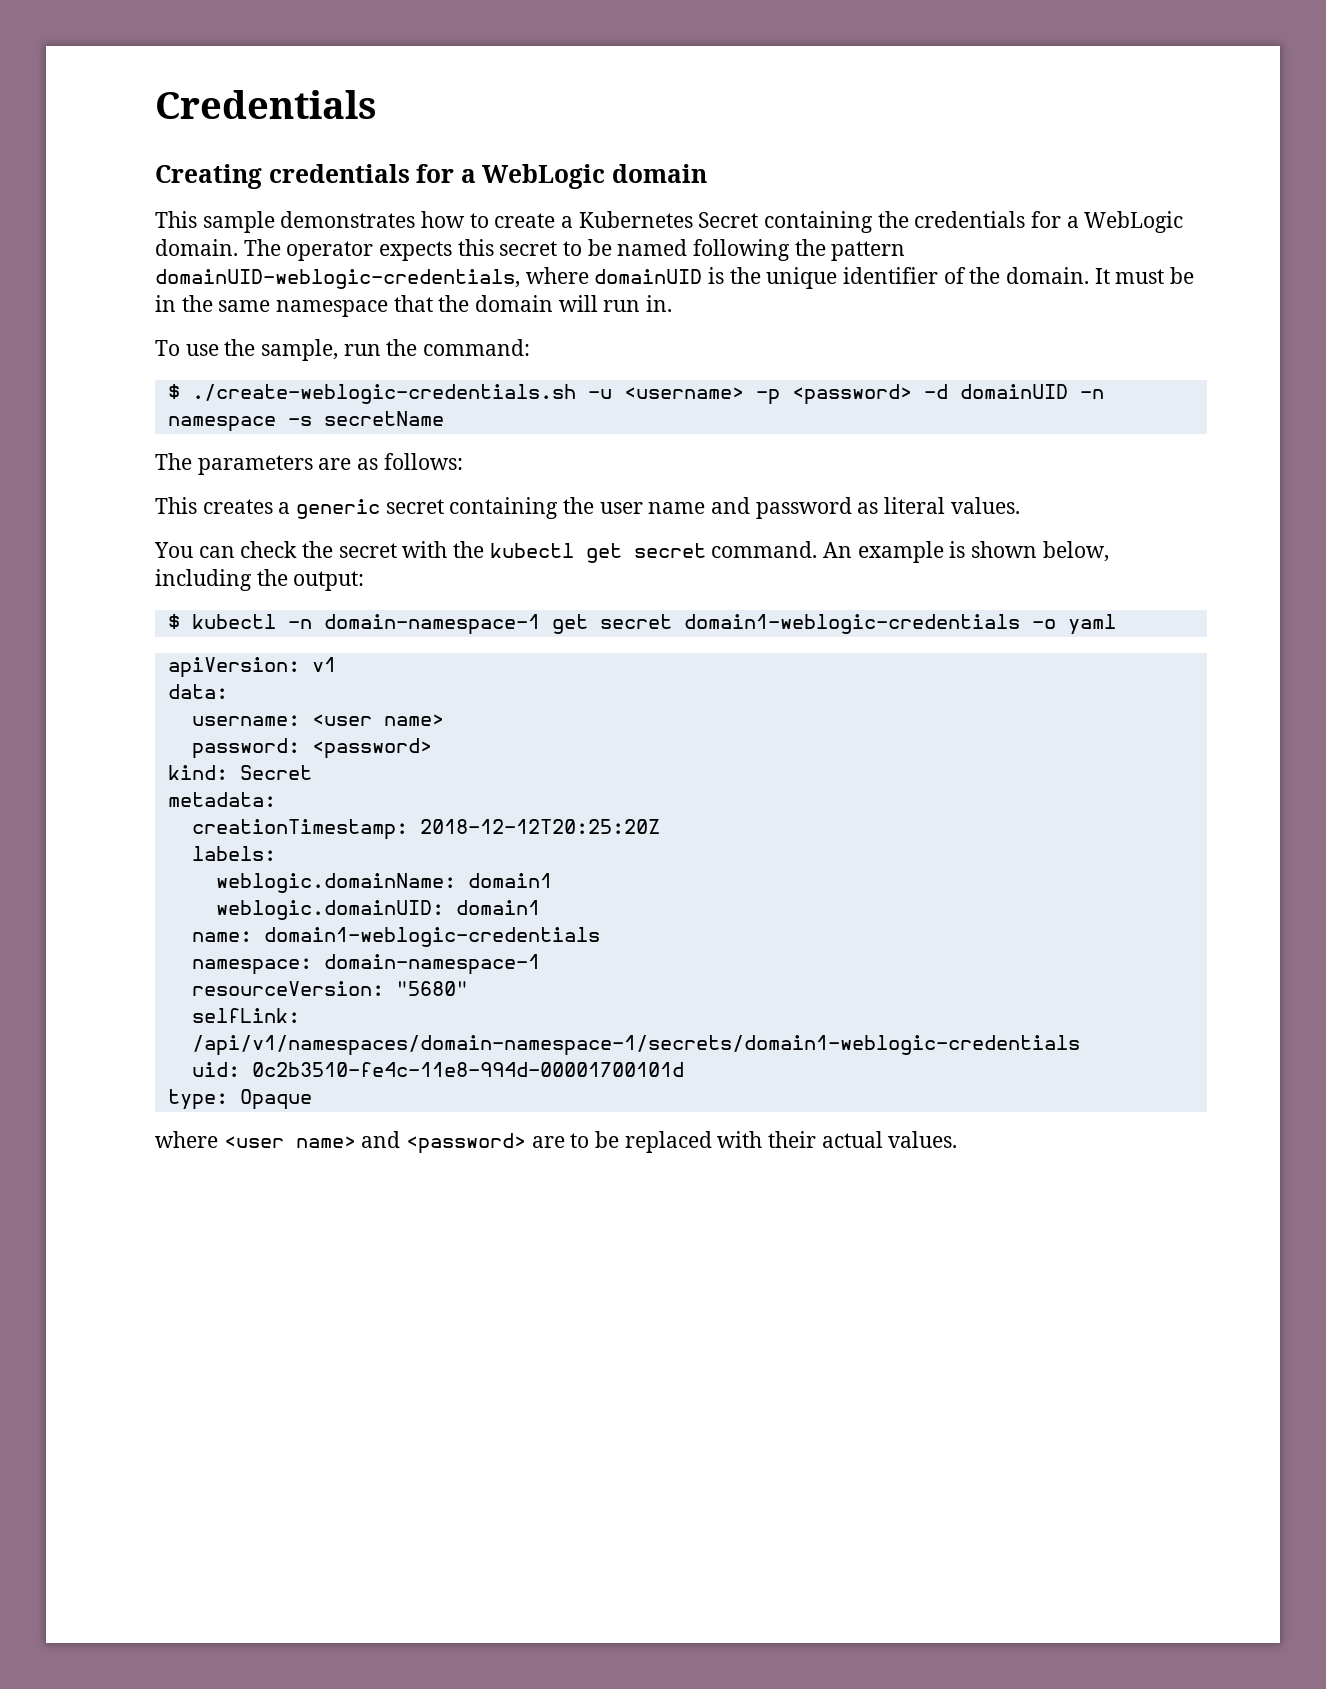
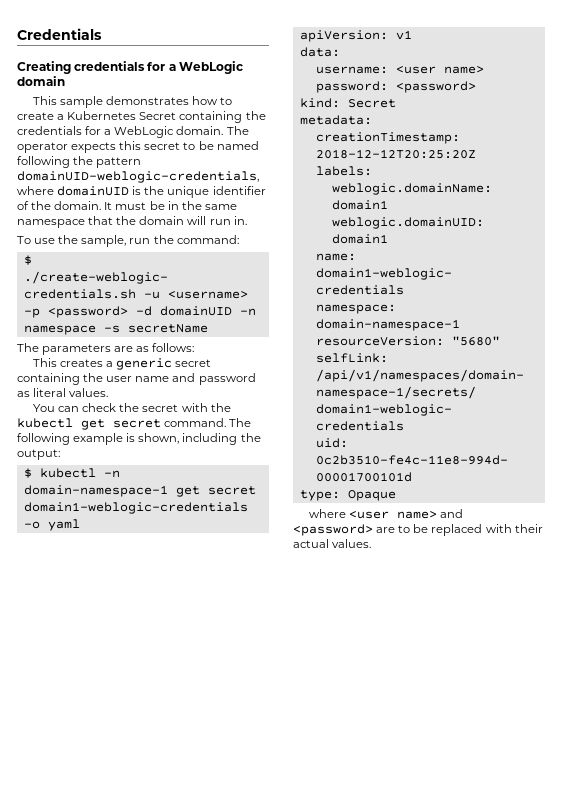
- An example is shown below, including the output:
+ The following example is shown, including the output:

